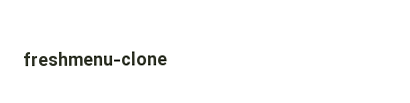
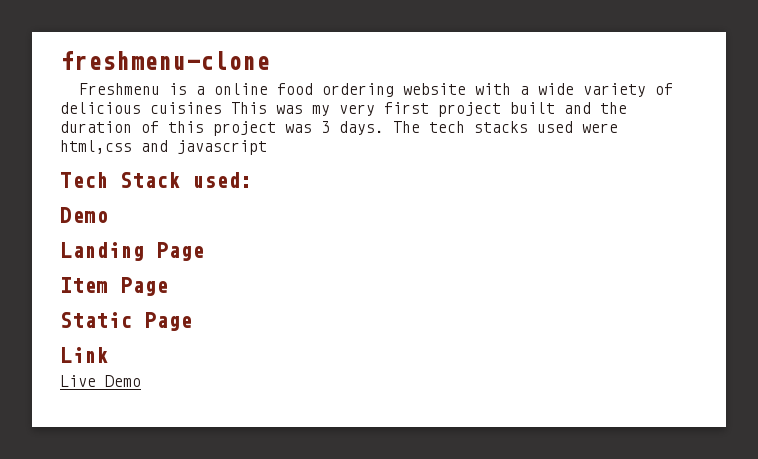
+ Freshmenu is a online food ordering website with a wide variety of delicious cuisines This was my very first project built and the duration of this project was 3 days. The tech stacks used were html,css and javascript
+ Tech Stack used:
+ Demo
+ Landing Page
+ Item Page
+ Static Page
+ Link
+ Live Demo

